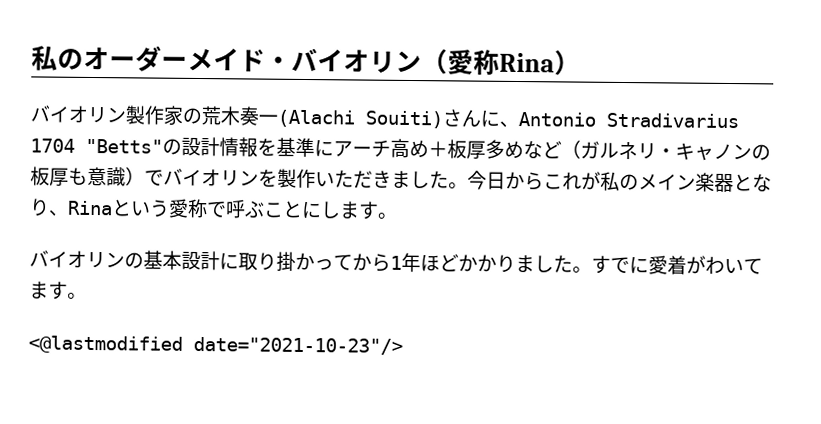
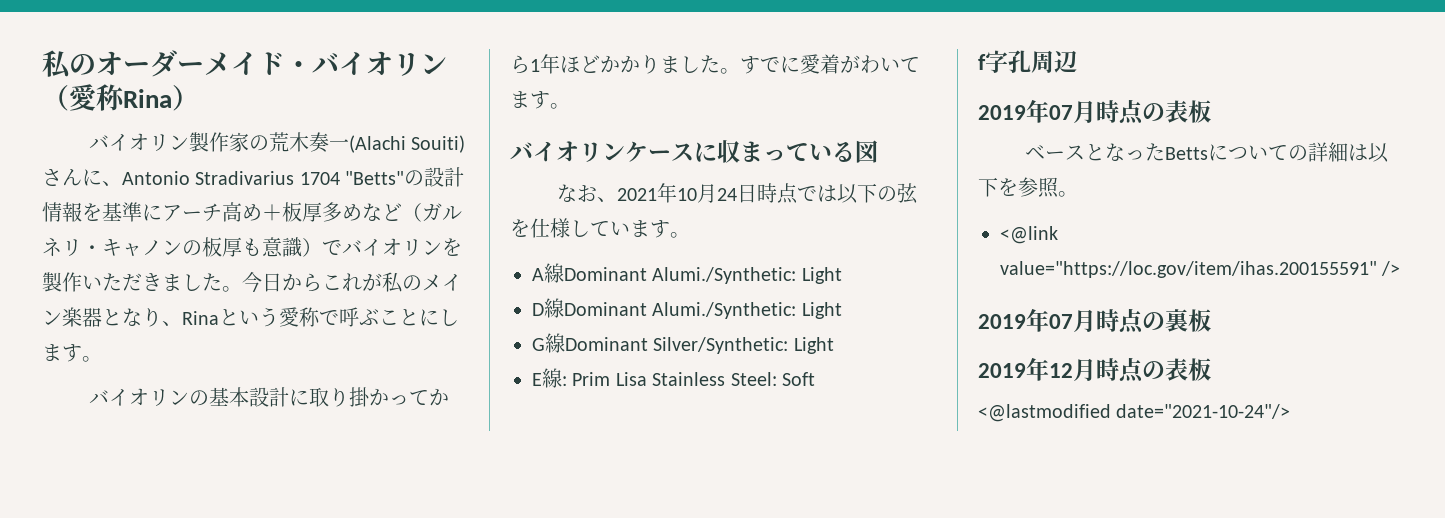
+ バイオリンケースに収まっている図
+ なお、2021年10月24日時点では以下の弦を仕様しています。
+ A線Dominant Alumi./Synthetic: Light
+ D線Dominant Alumi./Synthetic: Light
+ G線Dominant Silver/Synthetic: Light
+ E線: Prim Lisa Stainless Steel: Soft
+ f字孔周辺
+ 2019年07月時点の表板
+ ベースとなったBettsについての詳細は以下を参照。
+ <@link value="https://loc.gov/item/ihas.200155591" />
+ 2019年07月時点の裏板
+ 2019年12月時点の表板
- <@lastmodified date="2021-10-23"/>
+ <@lastmodified date="2021-10-24"/>

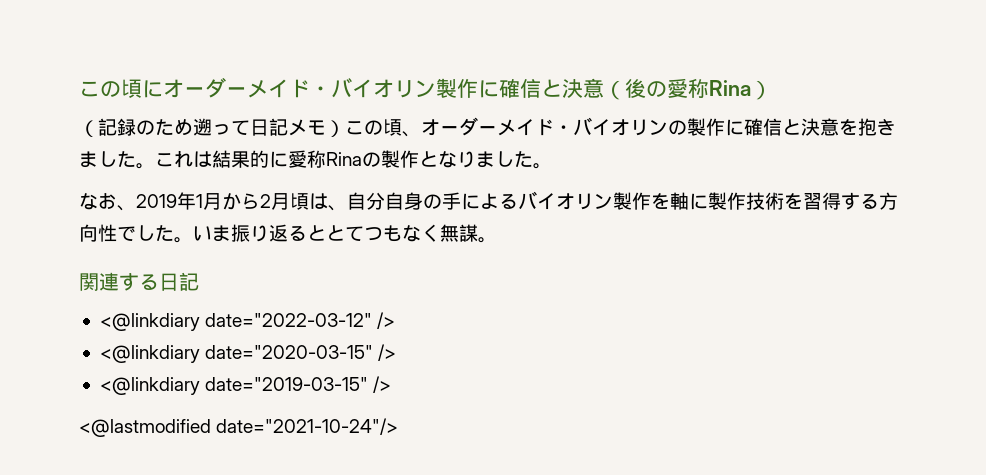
- 私のオーダーメイド・バイオリン（愛称Rina）
- バイオリン製作家の荒木奏一(Alachi Souiti)さんに、Antonio Stradivarius 1704 "Betts"の設計情報を基準にアーチ高め＋板厚多めなど（ガルネリ・キャノンの板厚も意識）でバイオリンを製作いただきました。今日からこれが私のメイン楽器となり、Rinaという愛称で呼ぶことにします。
- バイオリンの基本設計に取り掛かってから1年ほどかかりました。すでに愛着がわいてます。
- バイオリンケースに収まっている図
- なお、2021年10月24日時点では以下の弦を仕様しています。
- A線Dominant Alumi./Synthetic: Light
- D線Dominant Alumi./Synthetic: Light
- G線Dominant Silver/Synthetic: Light
- E線: Prim Lisa Stainless Steel: Soft
- f字孔周辺
- 2019年07月時点の表板
- ベースとなったBettsについての詳細は以下を参照。
- <@link value="https://loc.gov/item/ihas.200155591" />
- 2019年07月時点の裏板
- 2019年12月時点の表板
+ この頃にオーダーメイド・バイオリン製作に確信と決意（後の愛称Rina）
+ （記録のため遡って日記メモ）この頃、オーダーメイド・バイオリンの製作に確信と決意を抱きました。これは結果的に愛称Rinaの製作となりました。
+ なお、2019年1月から2月頃は、自分自身の手によるバイオリン製作を軸に製作技術を習得する方向性でした。いま振り返るととてつもなく無謀。
+ 関連する日記
+ <@linkdiary date="2022-03-12" />
+ <@linkdiary date="2020-03-15" />
+ <@linkdiary date="2019-03-15" />

